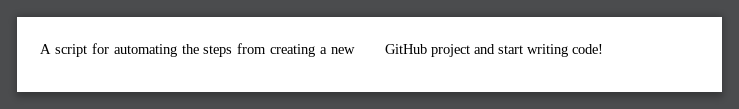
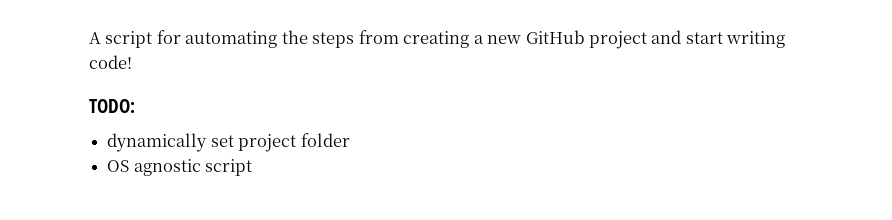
+ TODO:
+ dynamically set project folder
+ OS agnostic script

